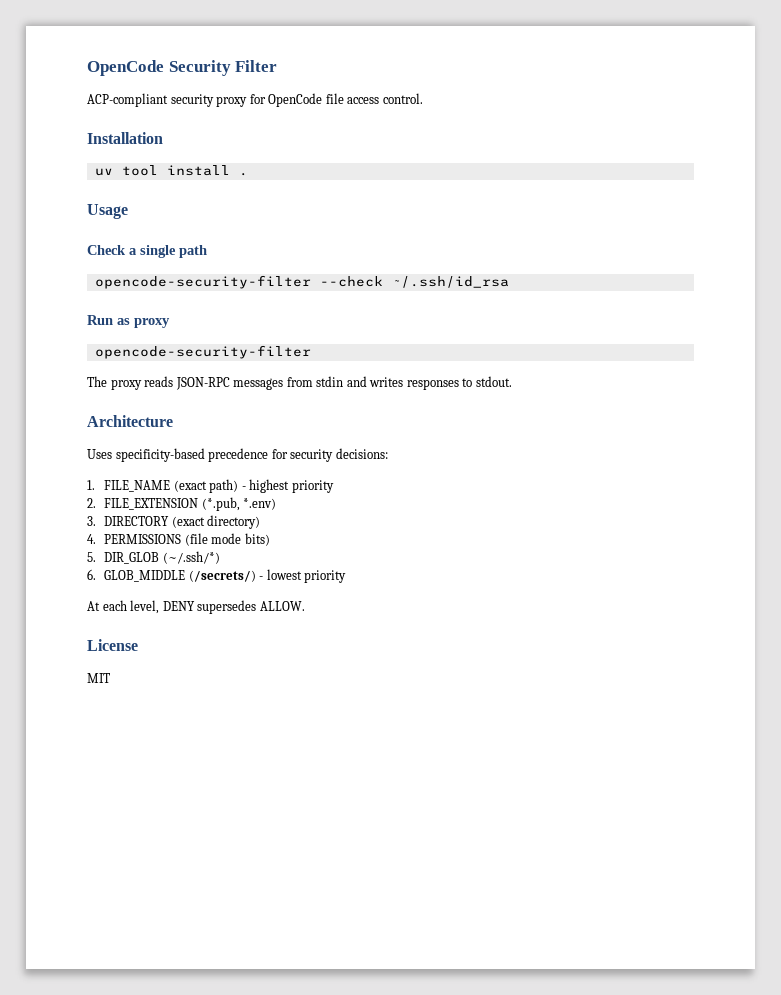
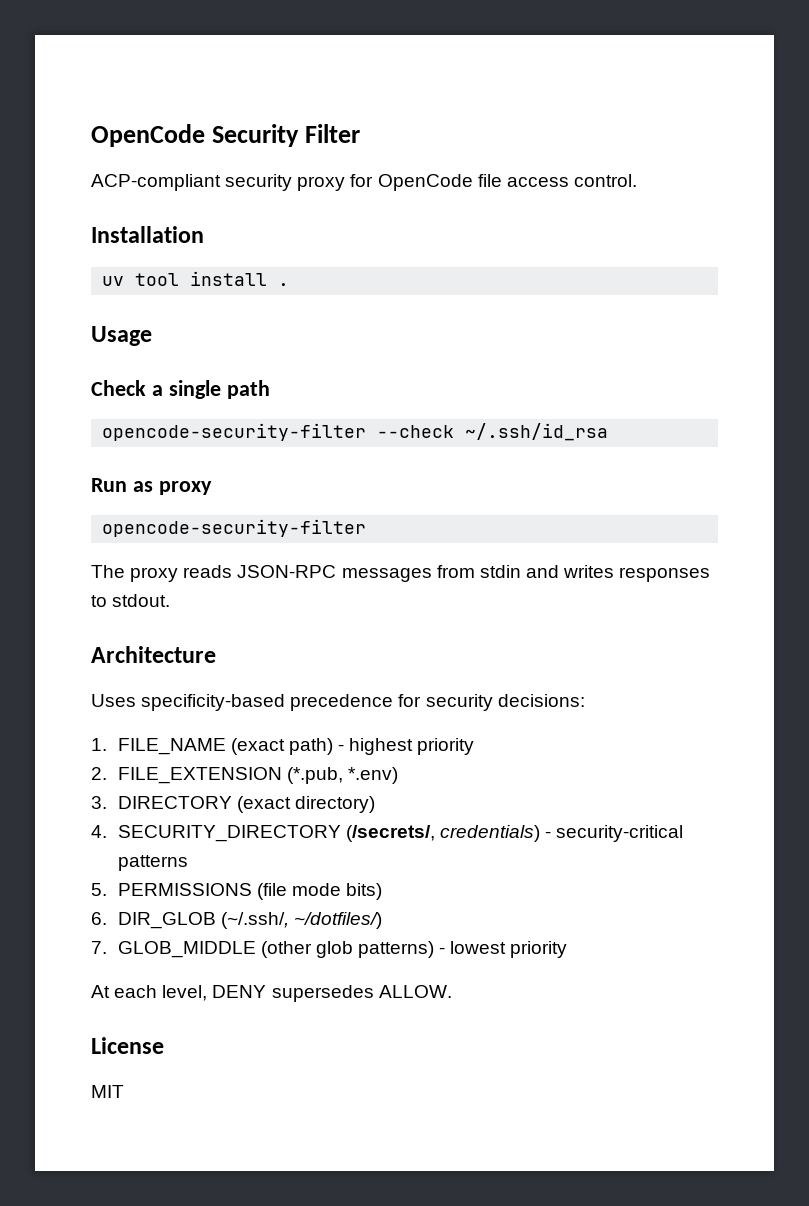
- 4. PERMISSIONS (file mode bits)
- 5. DIR_GLOB (~/.ssh/*)
- 6. GLOB_MIDDLE (/secrets/) - lowest priority
+ 4. SECURITY_DIRECTORY (/secrets/, credentials) - security-critical patterns
+ 5. PERMISSIONS (file mode bits)
+ 6. DIR_GLOB (~/.ssh/, ~/dotfiles/)
+ 7. GLOB_MIDDLE (other glob patterns) - lowest priority

